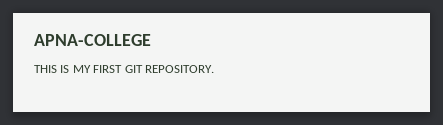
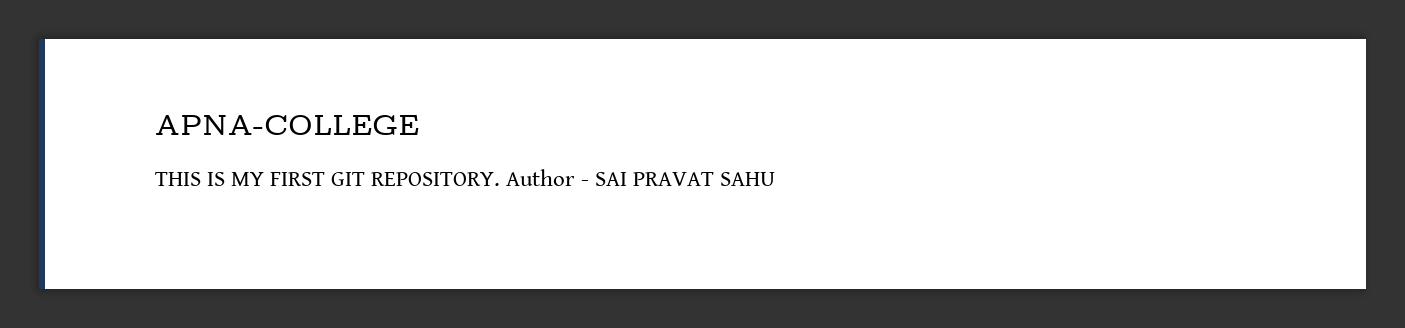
+ Author - SAI PRAVAT SAHU

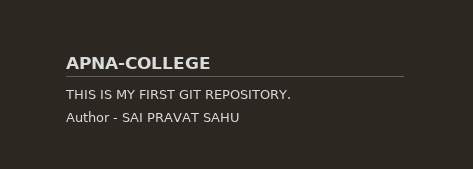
- THIS IS MY FIRST GIT REPOSITORY. Author - SAI PRAVAT SAHU
+ THIS IS MY FIRST GIT REPOSITORY.
+ Author - SAI PRAVAT SAHU

